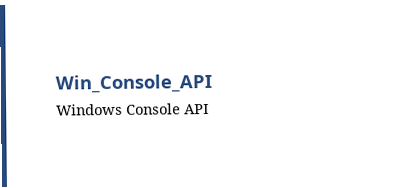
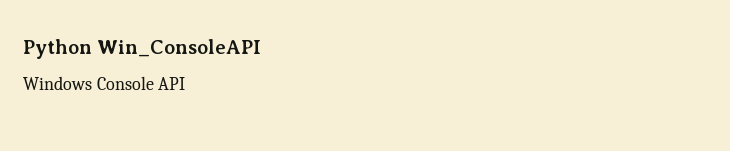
- Win_Console_API
+ Python Win_ConsoleAPI

